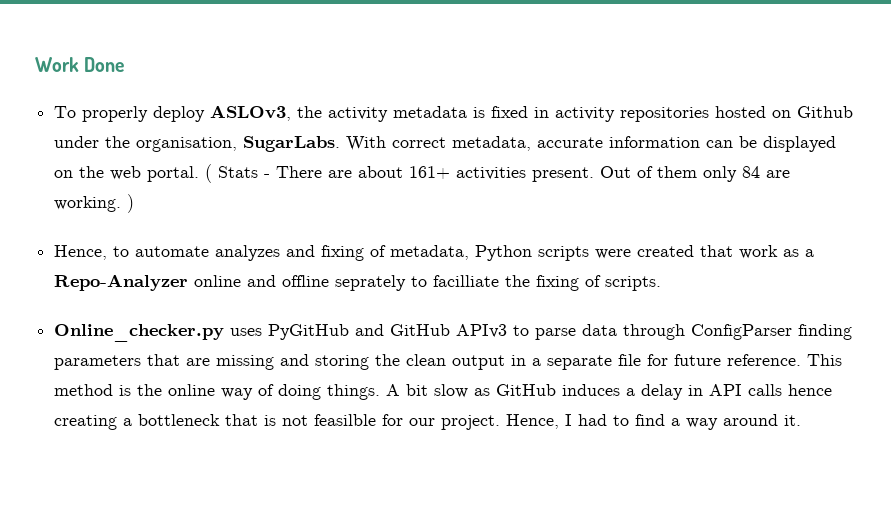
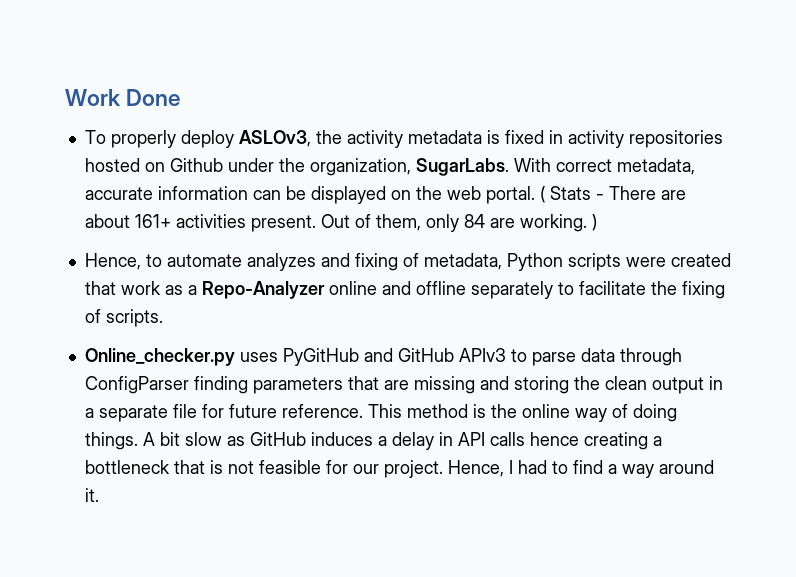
- To properly deploy ASLOv3, the activity metadata is fixed in activity repositories hosted on Github under the organisation, SugarLabs.
+ To properly deploy ASLOv3, the activity metadata is fixed in activity repositories hosted on Github under the organization, SugarLabs.
- Out of them only 84 are working. )
+ Out of them, only 84 are working. )
- Hence, to automate analyzes and fixing of metadata, Python scripts were created that work as a Repo-Analyzer online and offline seprately to facilliate the fixing of scripts.
+ Hence, to automate analyzes and fixing of metadata, Python scripts were created that work as a Repo-Analyzer online and offline separately to facilitate the fixing of scripts.
- A bit slow as GitHub induces a delay in API calls hence creating a bottleneck that is not feasilble for our project.
+ A bit slow as GitHub induces a delay in API calls hence creating a bottleneck that is not feasible for our project.

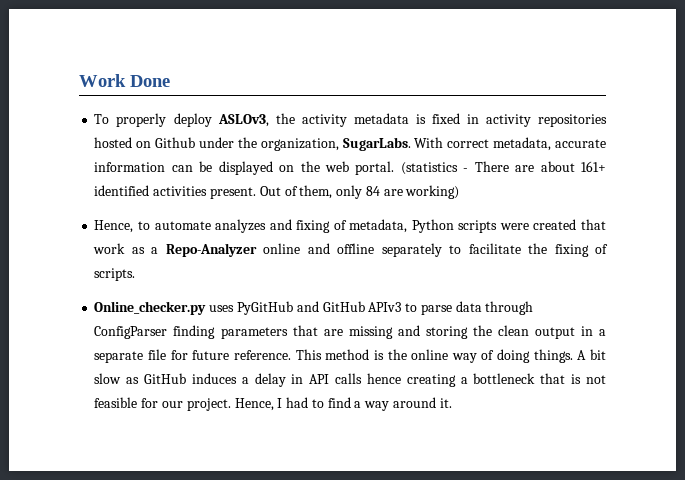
- ( Stats - There are about 161+ activities present.
+ (statistics - There are about 161+ identified activities present.
- Out of them, only 84 are working. )
+ Out of them, only 84 are working)

